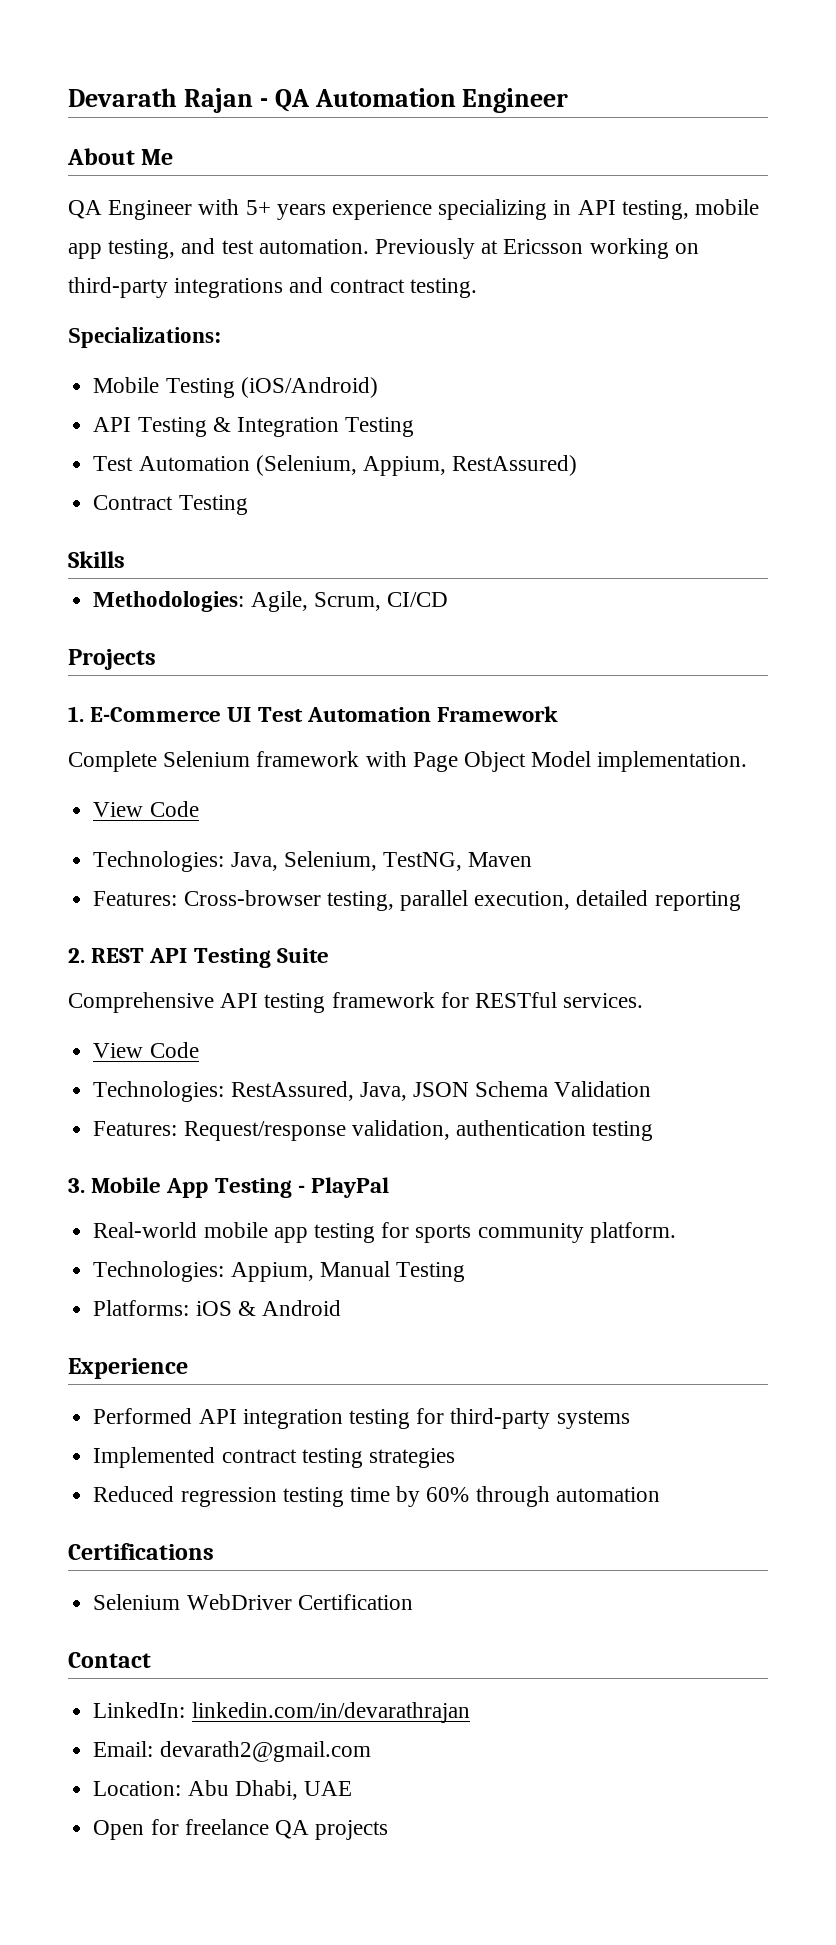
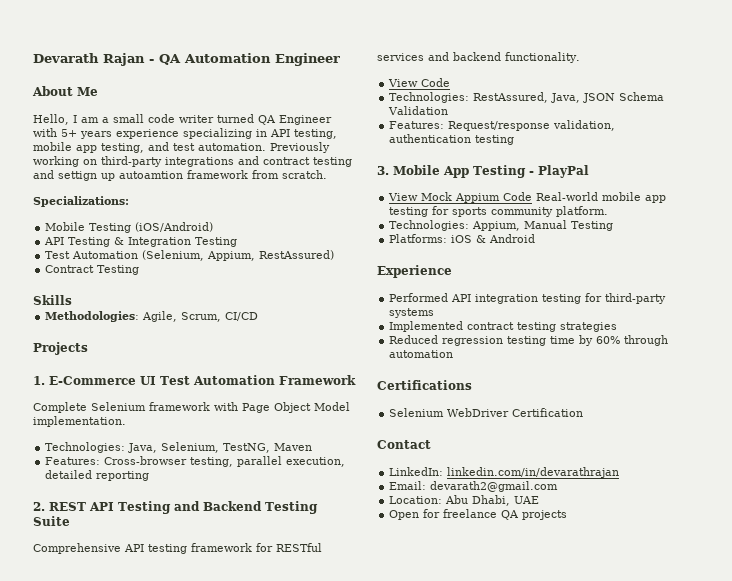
- QA Engineer with 5+ years experience specializing in API testing, mobile app testing, and test automation.
+ Hello, I am a small code writer turned QA Engineer with 5+ years experience specializing in API testing, mobile app testing, and test automation.
- Previously at Ericsson working on third-party integrations and contract testing.
+ Previously working on third-party integrations and contract testing and settign up autoamtion framework from scratch.
  Complete Selenium framework with Page Object Model implementation.
- View Code
- 2. REST API Testing Suite
+ 2. REST API Testing and Backend Testing Suite
- Comprehensive API testing framework for RESTful services.
+ Comprehensive API testing framework for RESTful services and backend functionality.
- Real-world mobile app testing for sports community platform.
+ View Mock Appium Code Real-world mobile app testing for sports community platform.

